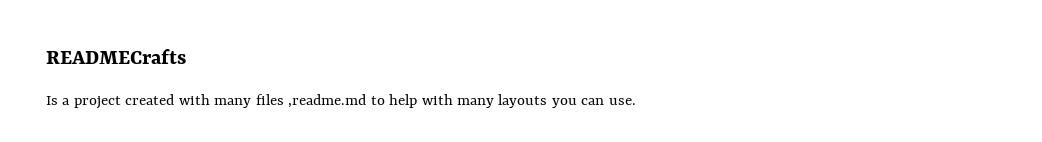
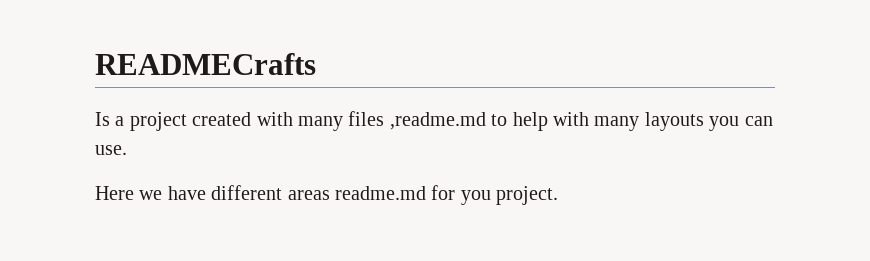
+ Here we have different areas readme.md for you project.

